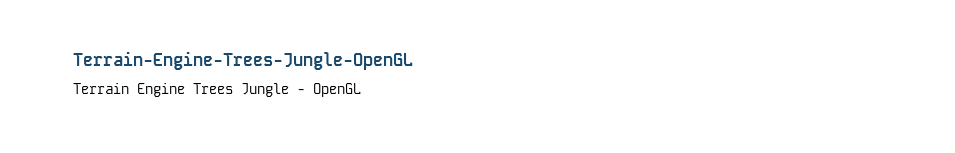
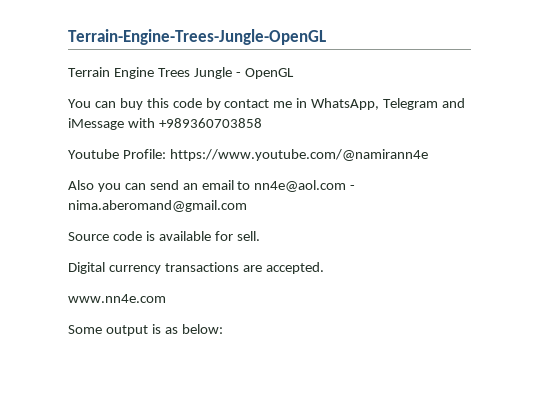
+ You can buy this code by contact me in WhatsApp, Telegram and iMessage with +989360703858
+ Youtube Profile: https://www.youtube.com/@namirann4e
+ Also you can send an email to nn4e@aol.com - nima.aberomand@gmail.com
+ Source code is available for sell.
+ Digital currency transactions are accepted.
+ www.nn4e.com
+ Some output is as below:

